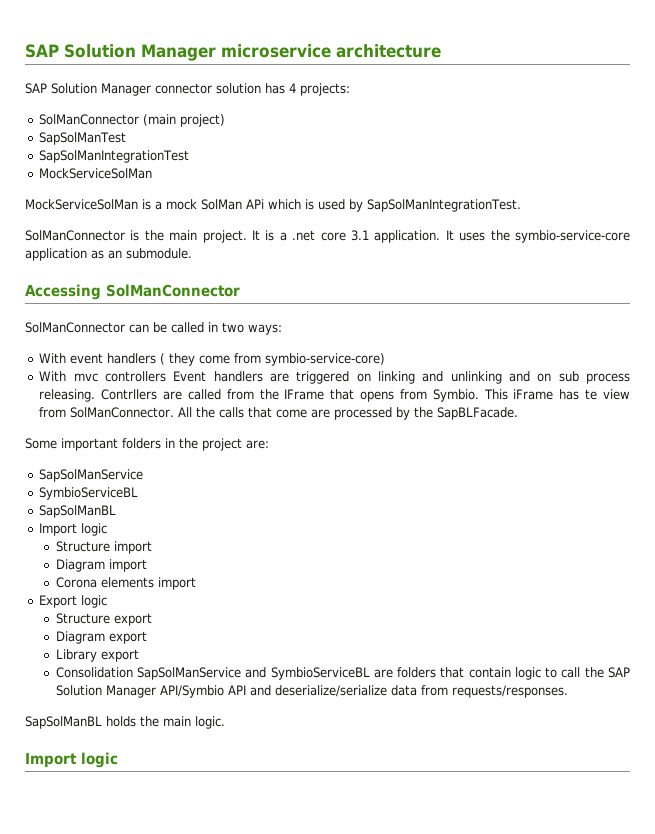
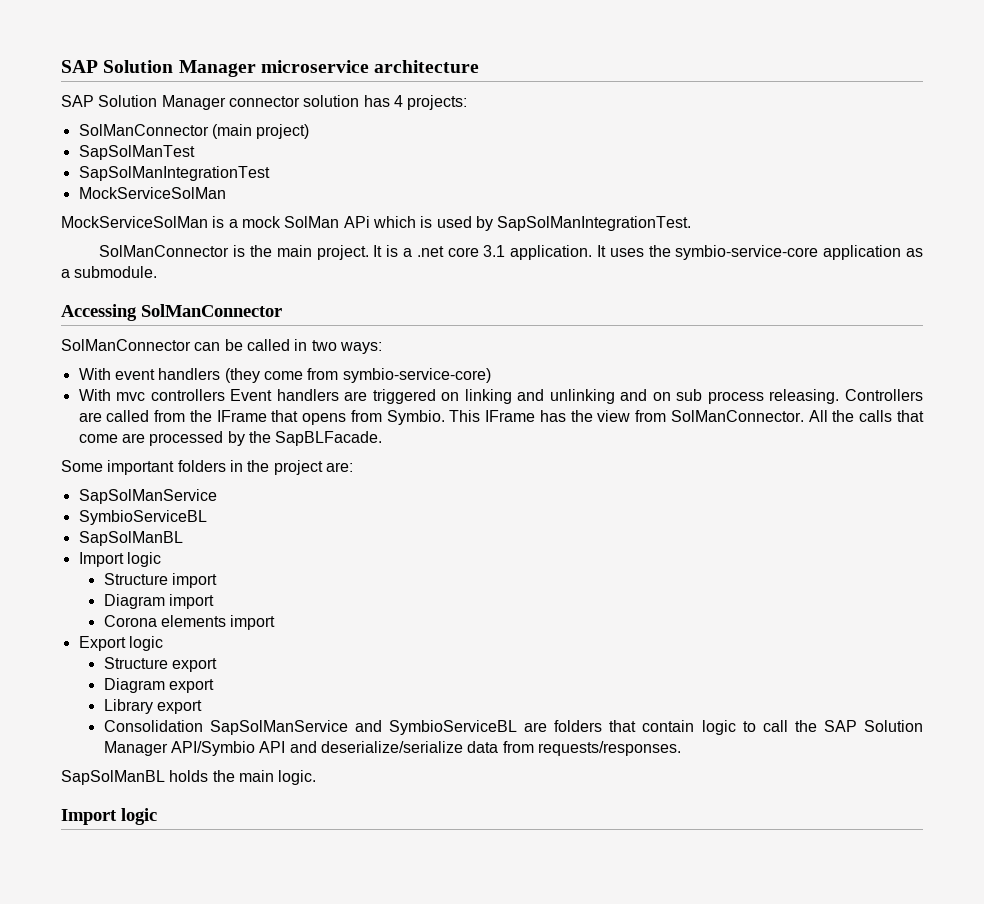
- It uses the symbio-service-core application as an submodule.
+ It uses the symbio-service-core application as a submodule.
- With event handlers ( they come from symbio-service-core)
+ With event handlers (they come from symbio-service-core)
- Contrllers are called from the IFrame that opens from Symbio.
+ Controllers are called from the IFrame that opens from Symbio.
- This iFrame has te view from SolManConnector.
+ This IFrame has the view from SolManConnector.

